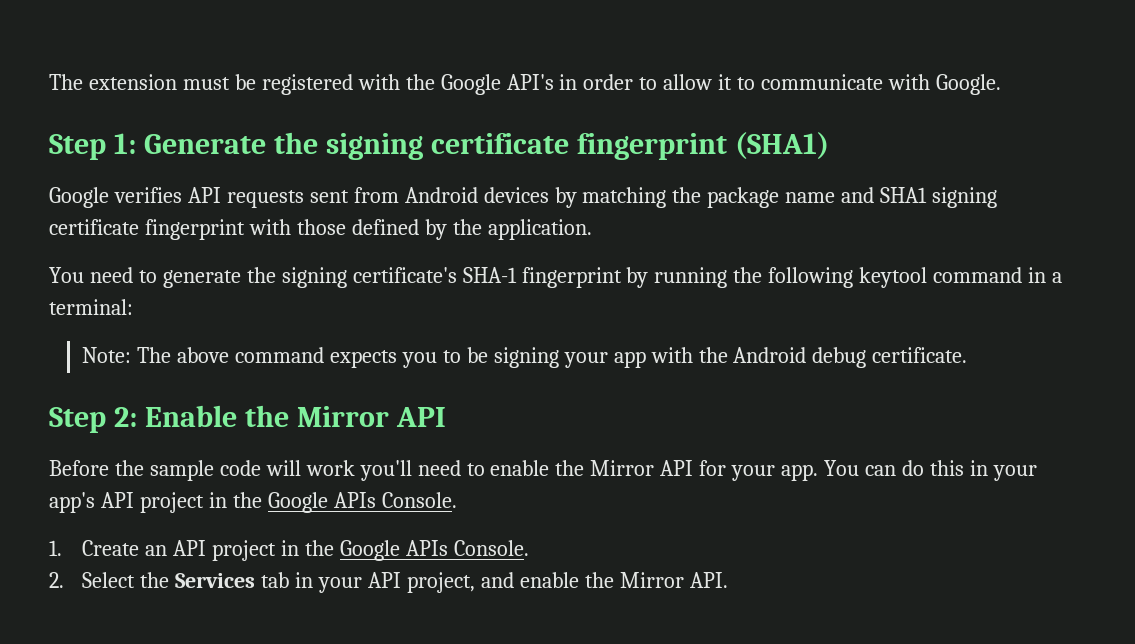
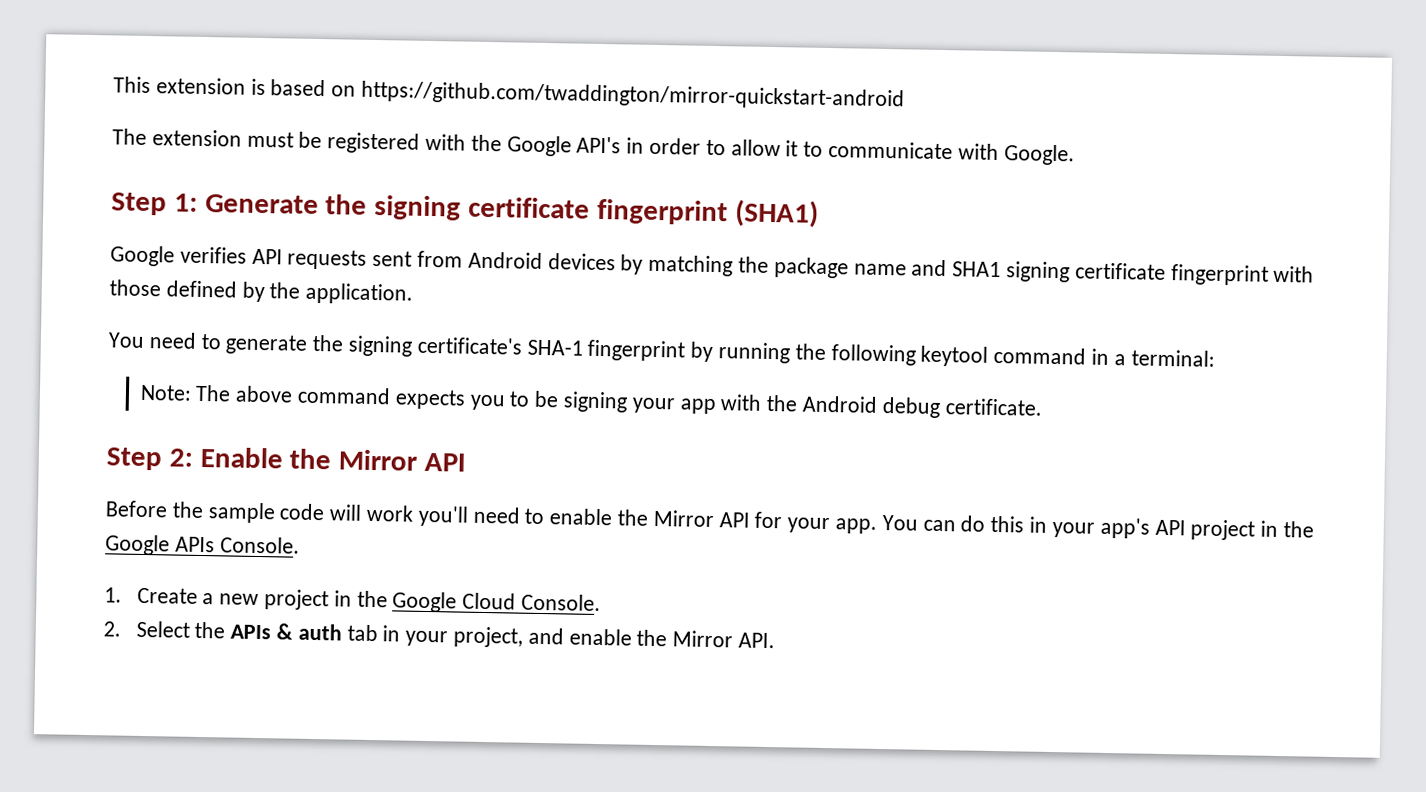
+ This extension is based on https://github.com/twaddington/mirror-quickstart-android
- 1. Create an API project in the Google APIs Console.
+ 1. Create a new project in the Google Cloud Console.
- 2. Select the Services tab in your API project, and enable the Mirror API.
+ 2. Select the APIs & auth tab in your project, and enable the Mirror API.

